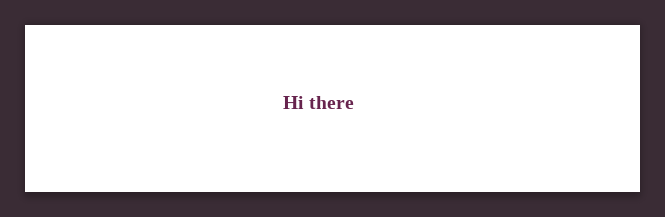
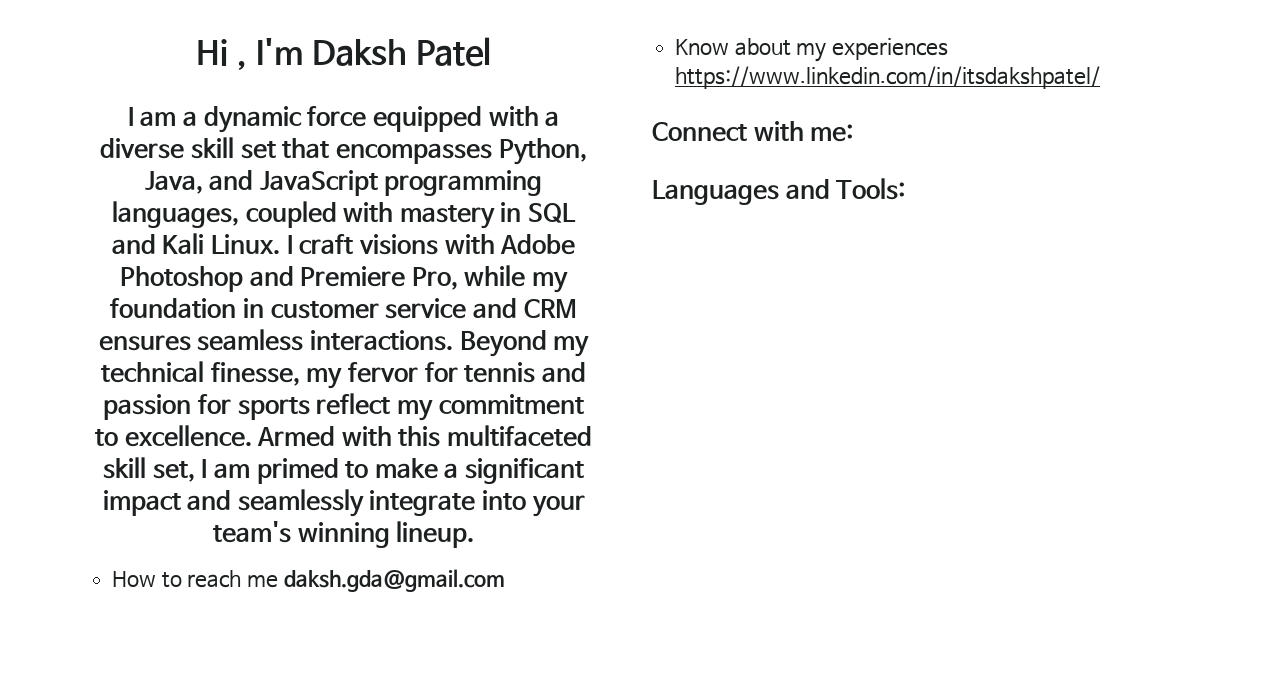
- Hi there
+ Hi , I'm Daksh Patel
+ I am a dynamic force equipped with a diverse skill set that encompasses Python, Java, and JavaScript programming languages, coupled with mastery in SQL and Kali Linux. I craft visions with Adobe Photoshop and Premiere Pro, while my foundation in customer service and CRM ensures seamless interactions. Beyond my technical finesse, my fervor for tennis and passion for sports reflect my commitment to excellence. Armed with this multifaceted skill set, I am primed to make a significant impact and seamlessly integrate into your team's winning lineup.
+ How to reach me daksh.gda@gmail.com
+ Know about my experiences https://www.linkedin.com/in/itsdakshpatel/
+ Connect with me:
+ Languages and Tools:

